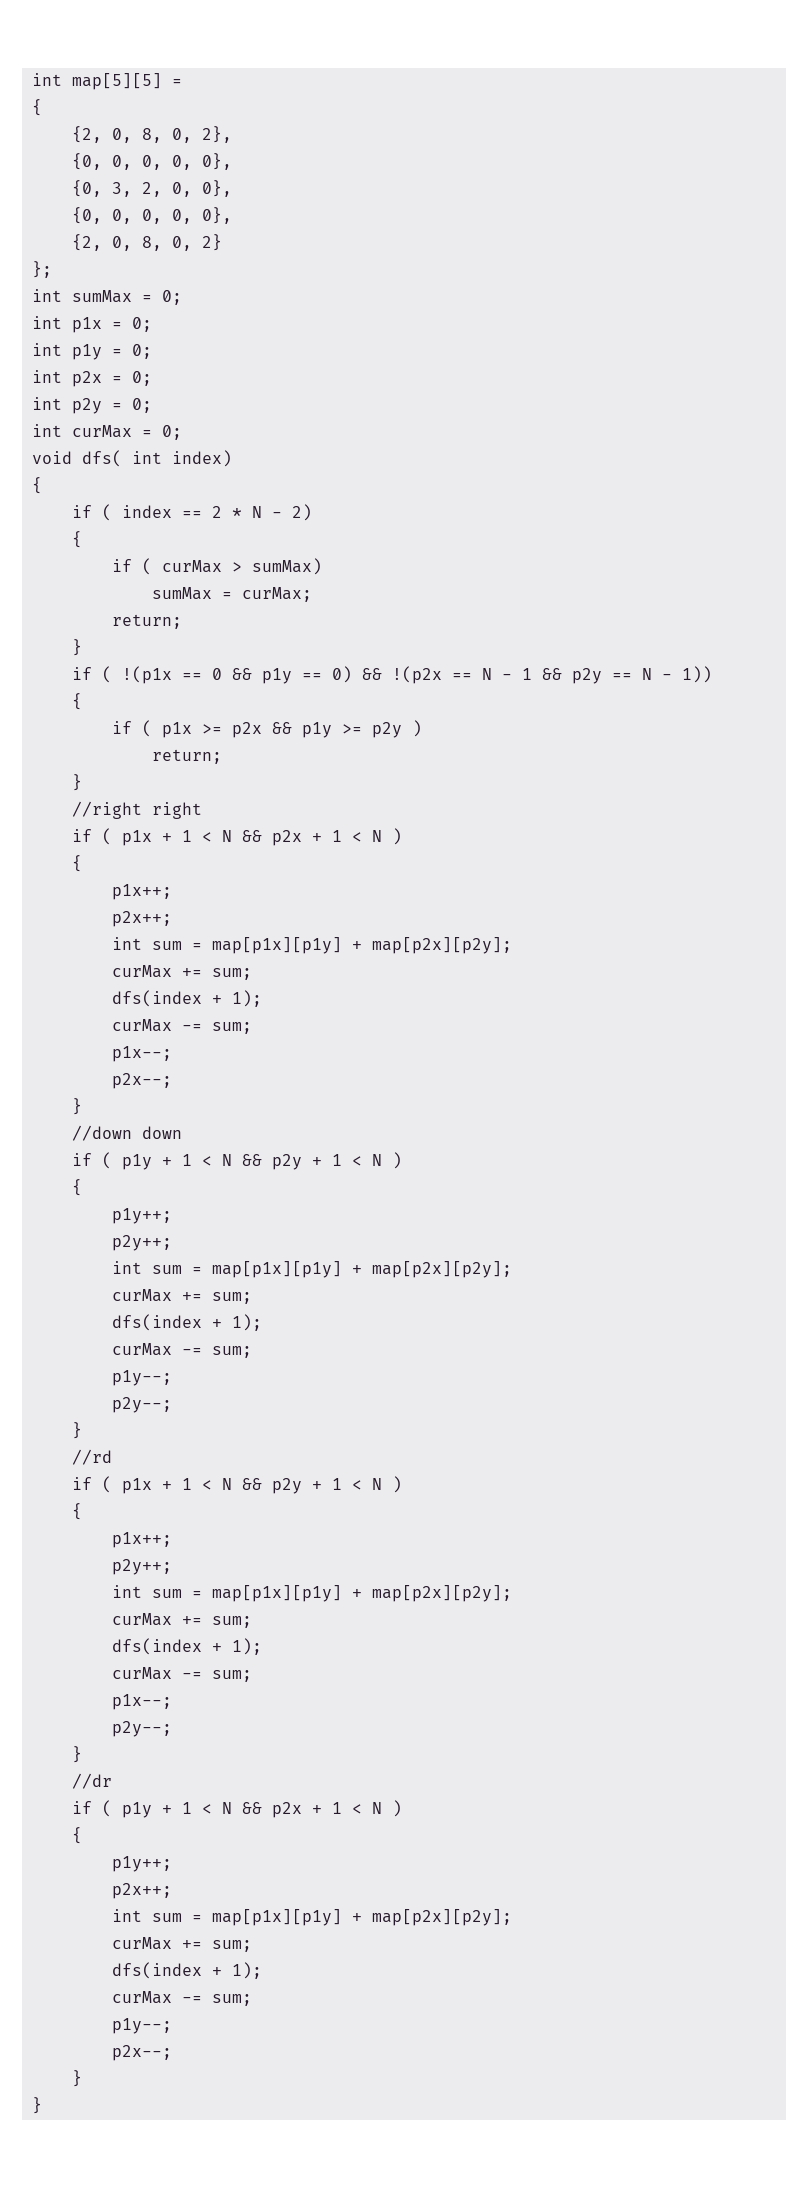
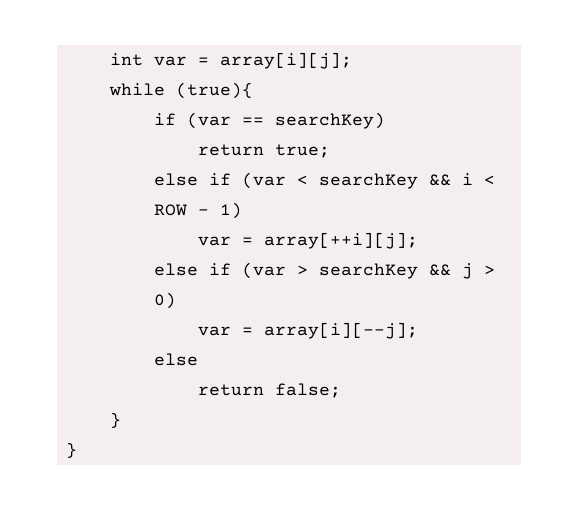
- int map[5][5] =
- {
- {2, 0, 8, 0, 2},
- {0, 0, 0, 0, 0},
- {0, 3, 2, 0, 0},
- {0, 0, 0, 0, 0},
- {2, 0, 8, 0, 2}
- };
- int sumMax = 0;
- int p1x = 0;
- int p1y = 0;
- int p2x = 0;
- int p2y = 0;
- int curMax = 0;
- void dfs( int index)
- {
- if ( index == 2 * N - 2)
- {
- if ( curMax > sumMax)
- sumMax = curMax;
- return;
- }
- if ( !(p1x == 0 && p1y == 0) && !(p2x == N - 1 && p2y == N - 1))
- {
- if ( p1x >= p2x && p1y >= p2y )
- return;
- }
- //right right
- if ( p1x + 1 < N && p2x + 1 < N )
- {
- p1x++;
- p2x++;
- int sum = map[p1x][p1y] + map[p2x][p2y];
- curMax += sum;
- dfs(index + 1);
- curMax -= sum;
- p1x--;
- p2x--;
- }
- //down down
- if ( p1y + 1 < N && p2y + 1 < N )
- {
- p1y++;
- p2y++;
- int sum = map[p1x][p1y] + map[p2x][p2y];
- curMax += sum;
- dfs(index + 1);
- curMax -= sum;
- p1y--;
- p2y--;
- }
- //rd
- if ( p1x + 1 < N && p2y + 1 < N )
- {
- p1x++;
- p2y++;
- int sum = map[p1x][p1y] + map[p2x][p2y];
- curMax += sum;
- dfs(index + 1);
- curMax -= sum;
- p1x--;
- p2y--;
- }
- //dr
- if ( p1y + 1 < N && p2x + 1 < N )
- {
- p1y++;
- p2x++;
- int sum = map[p1x][p1y] + map[p2x][p2y];
- curMax += sum;
- dfs(index + 1);
- curMax -= sum;
- p1y--;
- p2x--;
+ int var = array[i][j];
+ while (true){
+ if (var == searchKey)
+ return true;
+ else if (var < searchKey && i < ROW - 1)
+ var = array[++i][j];
+ else if (var > searchKey && j > 0)
+ var = array[i][--j];
+ else
+ return false;

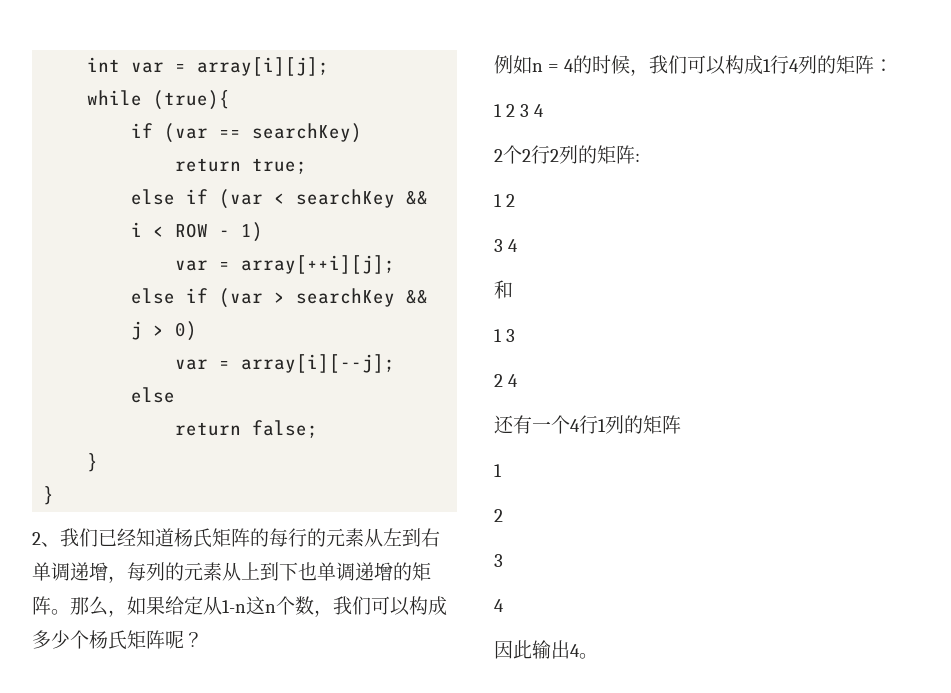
+ 2、我们已经知道杨氏矩阵的每行的元素从左到右单调递增，每列的元素从上到下也单调递增的矩阵。那么，如果给定从1-n这n个数，我们可以构成多少个杨氏矩阵呢？
+ 例如n = 4的时候，我们可以构成1行4列的矩阵：
+ 1 2 3 4
+ 2个2行2列的矩阵:
+ 1 2
+ 3 4
+ 和
+ 1 3
+ 2 4
+ 还有一个4行1列的矩阵
+ 1
+ 2
+ 3
+ 4
+ 因此输出4。

